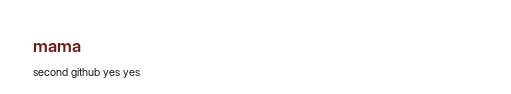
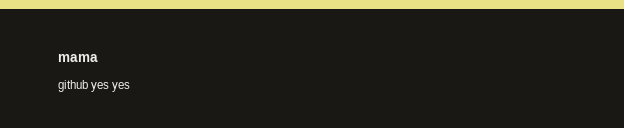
- second github yes yes
+ github yes yes

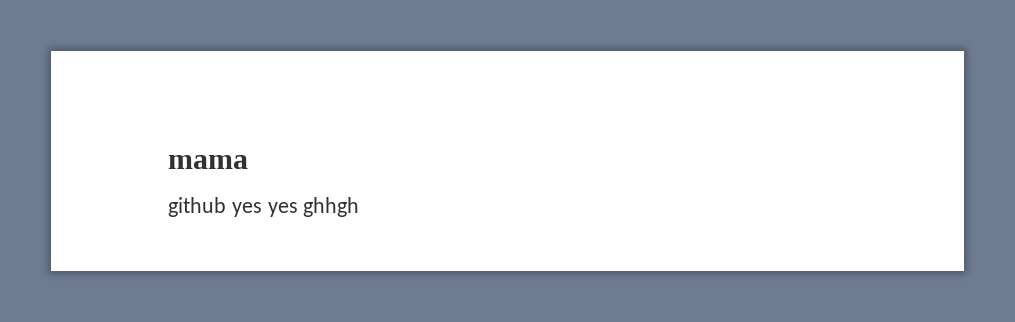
- github yes yes
+ github yes yes ghhgh

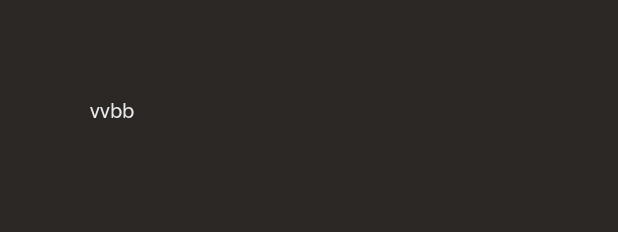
- mama
- github yes yes ghhgh
+ vvbb

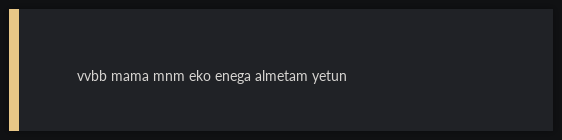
- vvbb
+ vvbb mama mnm eko enega almetam yetun

